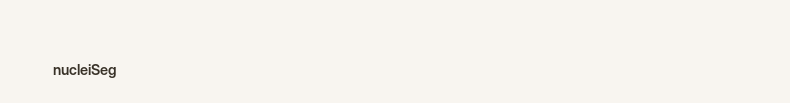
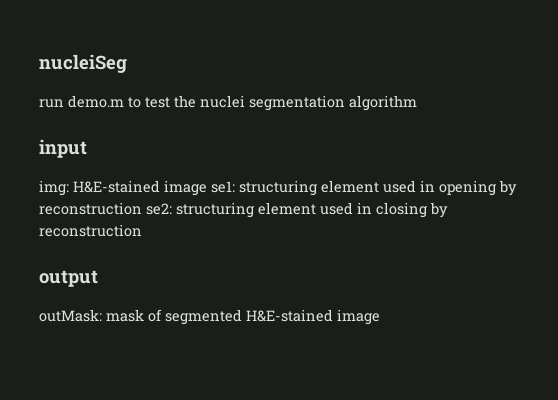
+ run demo.m to test the nuclei segmentation algorithm
+ input
+ img: H&E-stained image se1: structuring element used in opening by reconstruction se2: structuring element used in closing by reconstruction
+ output
+ outMask: mask of segmented H&E-stained image

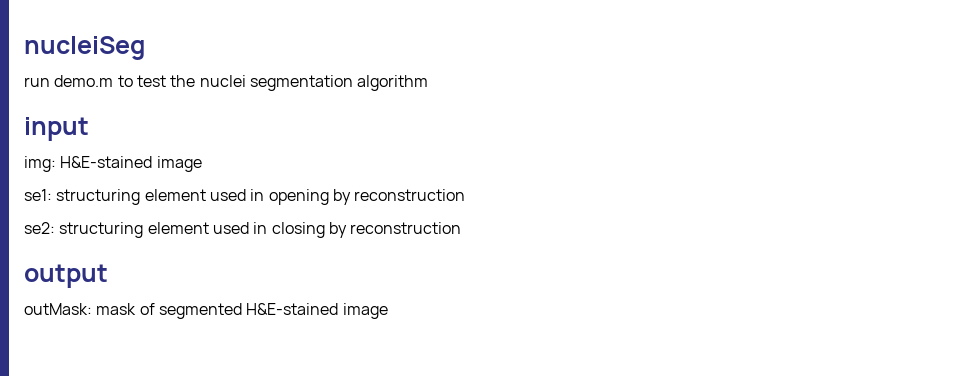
- img: H&E-stained image se1: structuring element used in opening by reconstruction se2: structuring element used in closing by reconstruction
+ img: H&E-stained image
+ se1: structuring element used in opening by reconstruction
+ se2: structuring element used in closing by reconstruction

